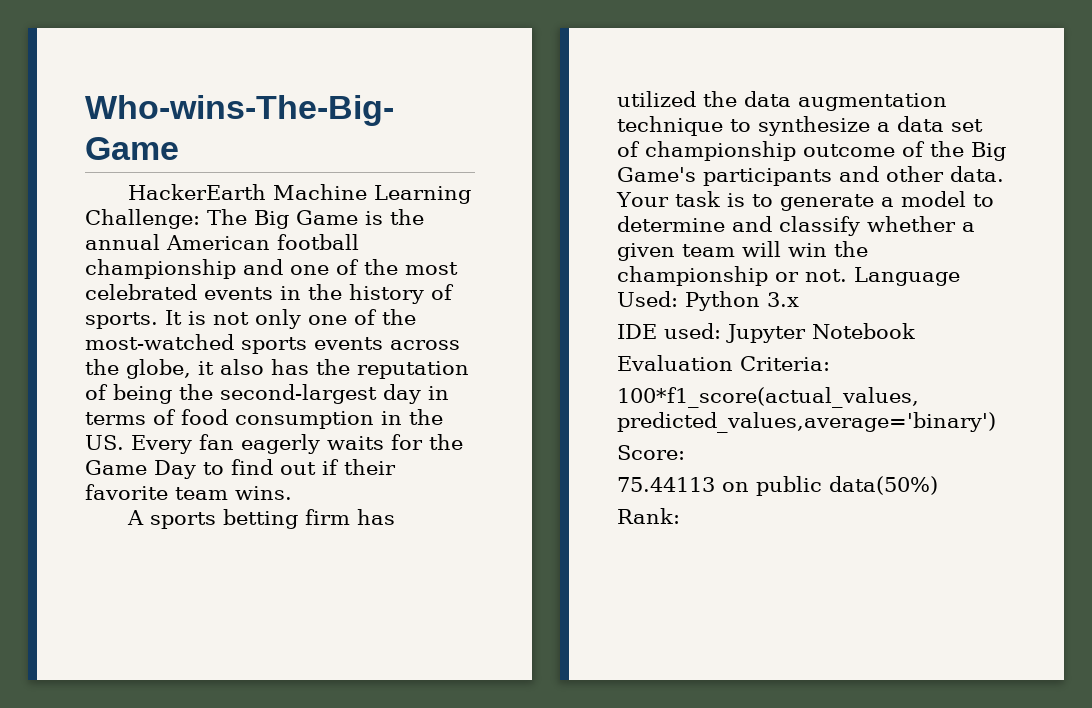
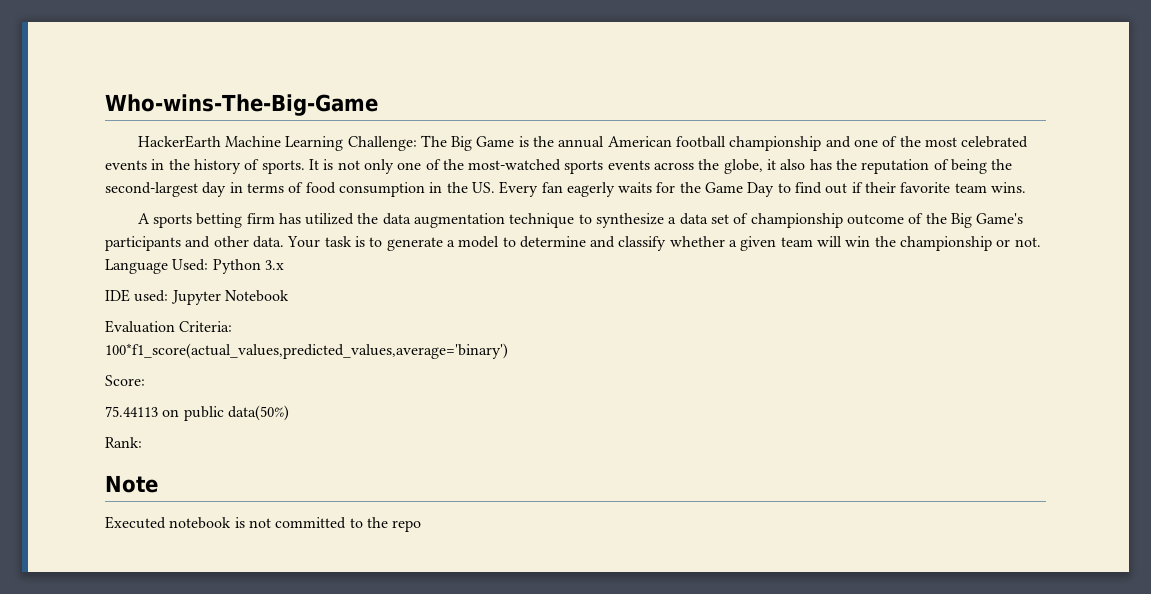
+ Note
+ Executed notebook is not committed to the repo

